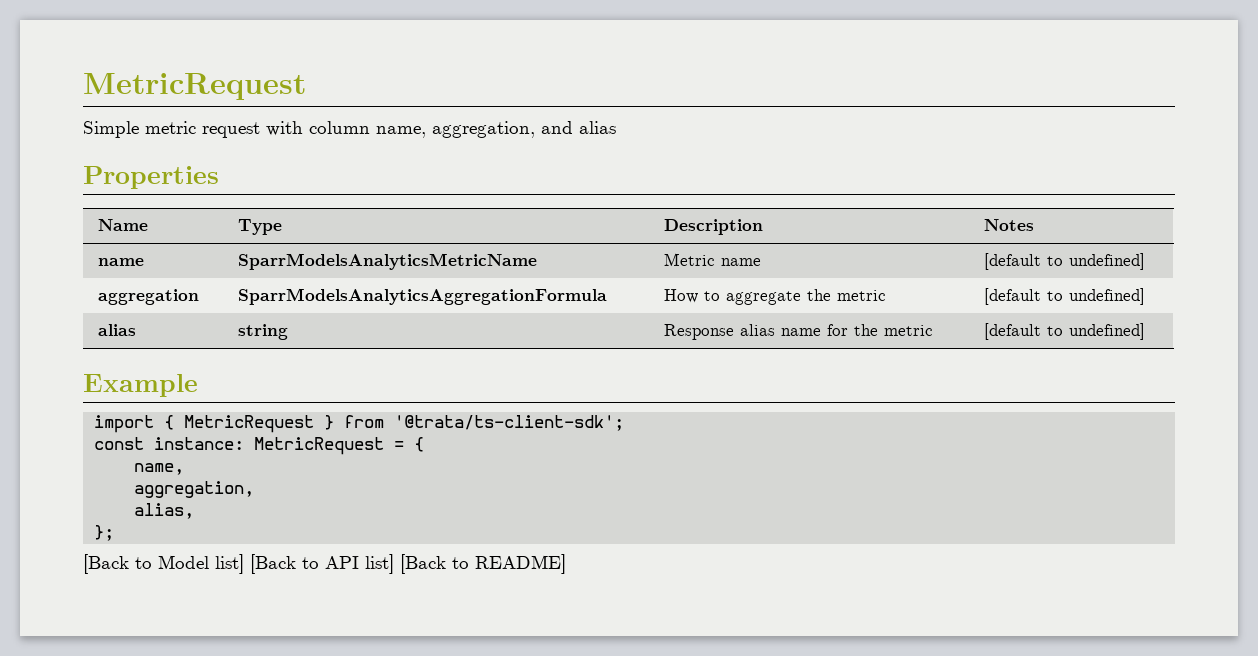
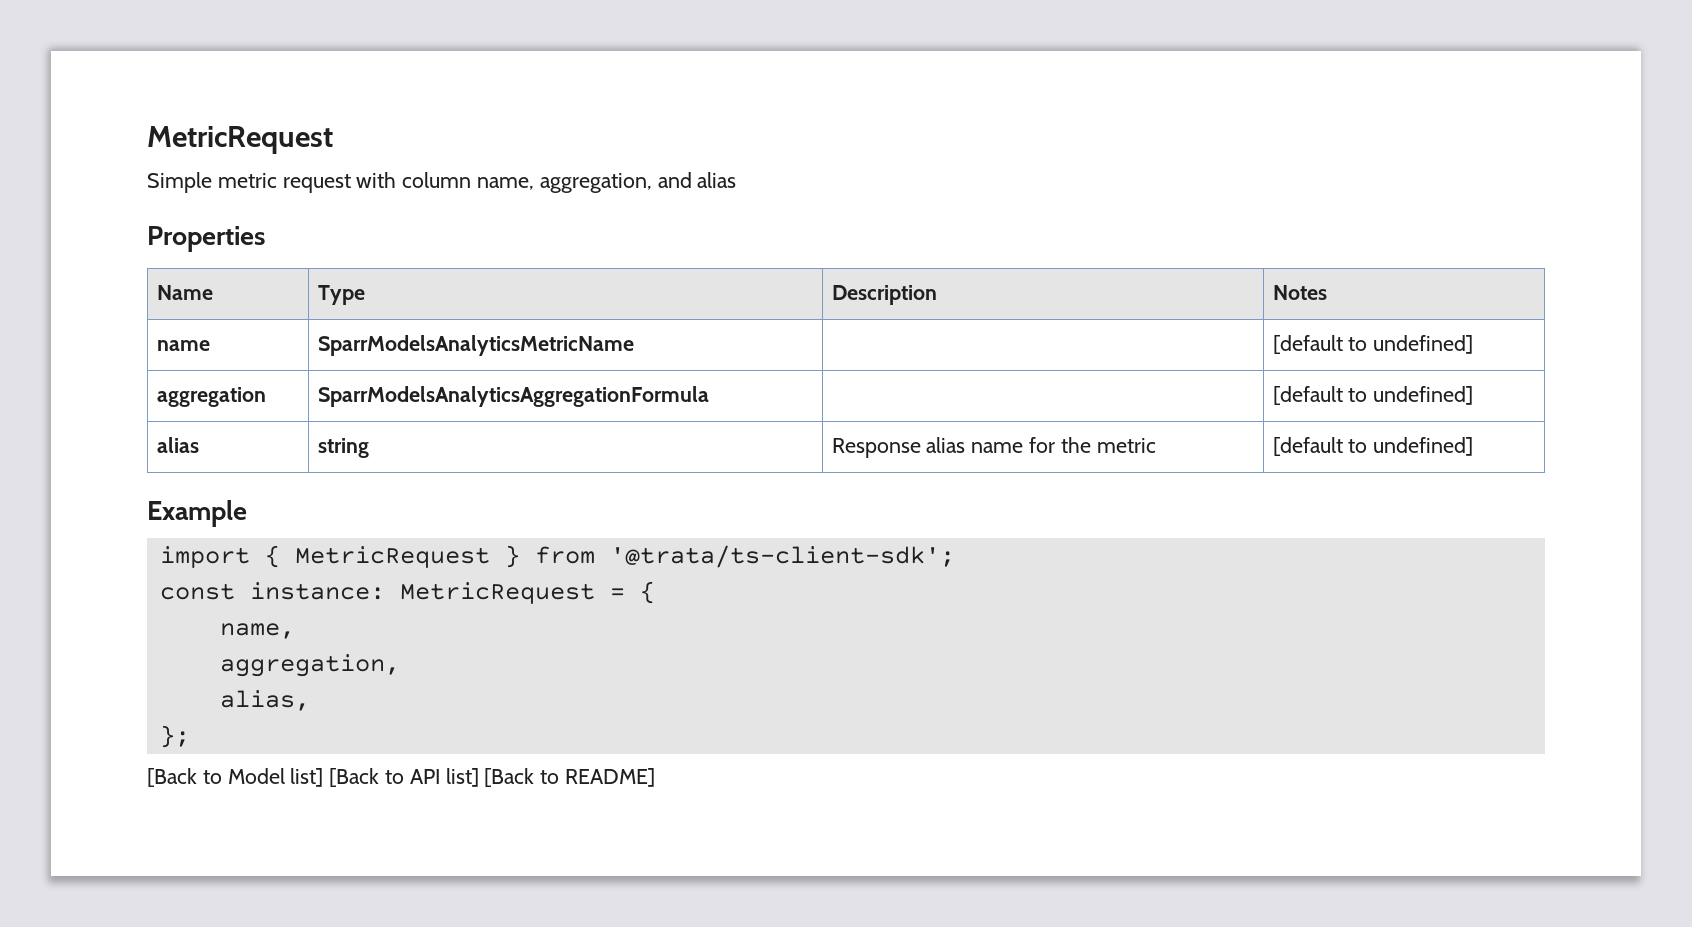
- name | SparrModelsAnalyticsMetricName | Metric name | [default to undefined]
+ name | SparrModelsAnalyticsMetricName | | [default to undefined]
- aggregation | SparrModelsAnalyticsAggregationFormula | How to aggregate the metric | [default to undefined]
+ aggregation | SparrModelsAnalyticsAggregationFormula | | [default to undefined]

